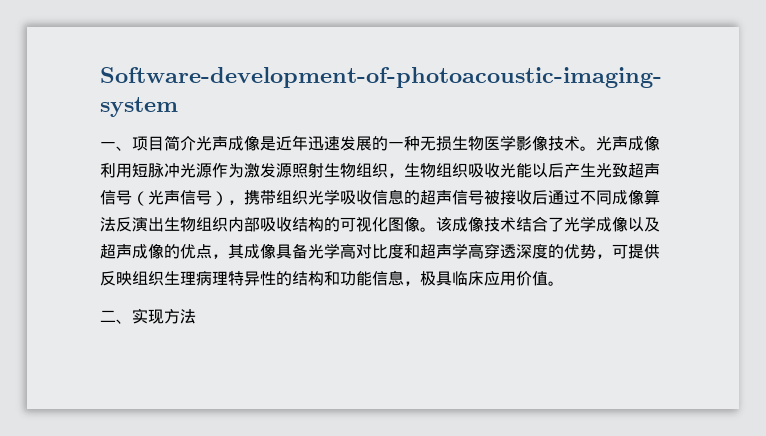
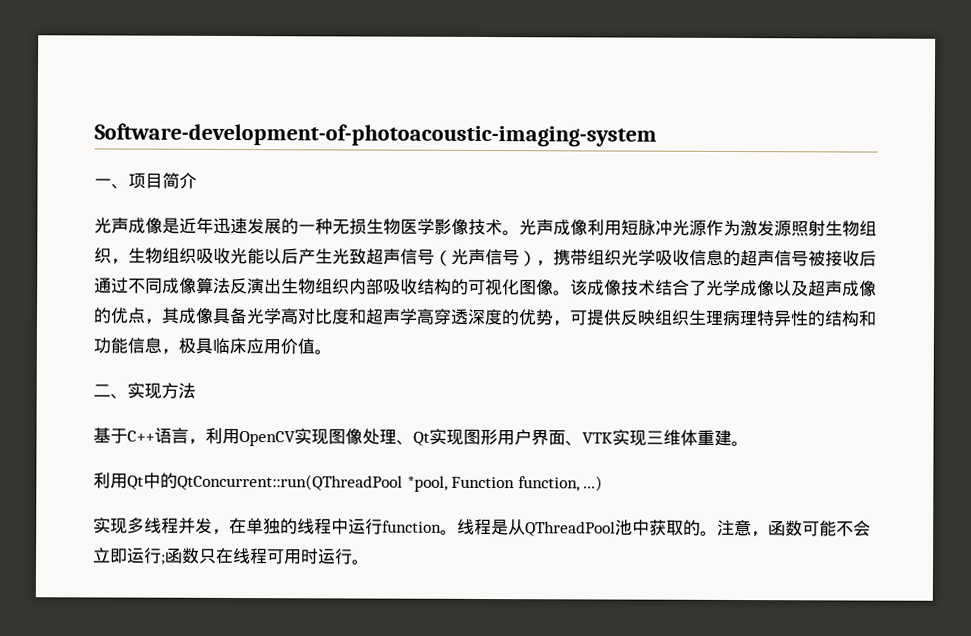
- 一、项目简介光声成像是近年迅速发展的一种无损生物医学影像技术。
+ 一、项目简介
+ 光声成像是近年迅速发展的一种无损生物医学影像技术。
+ 基于C++语言，利用OpenCV实现图像处理、Qt实现图形用户界面、VTK实现三维体重建。
+ 利用Qt中的QtConcurrent::run(QThreadPool *pool, Function function, ...)
+ 实现多线程并发，在单独的线程中运行function。线程是从QThreadPool池中获取的。注意，函数可能不会立即运行;函数只在线程可用时运行。

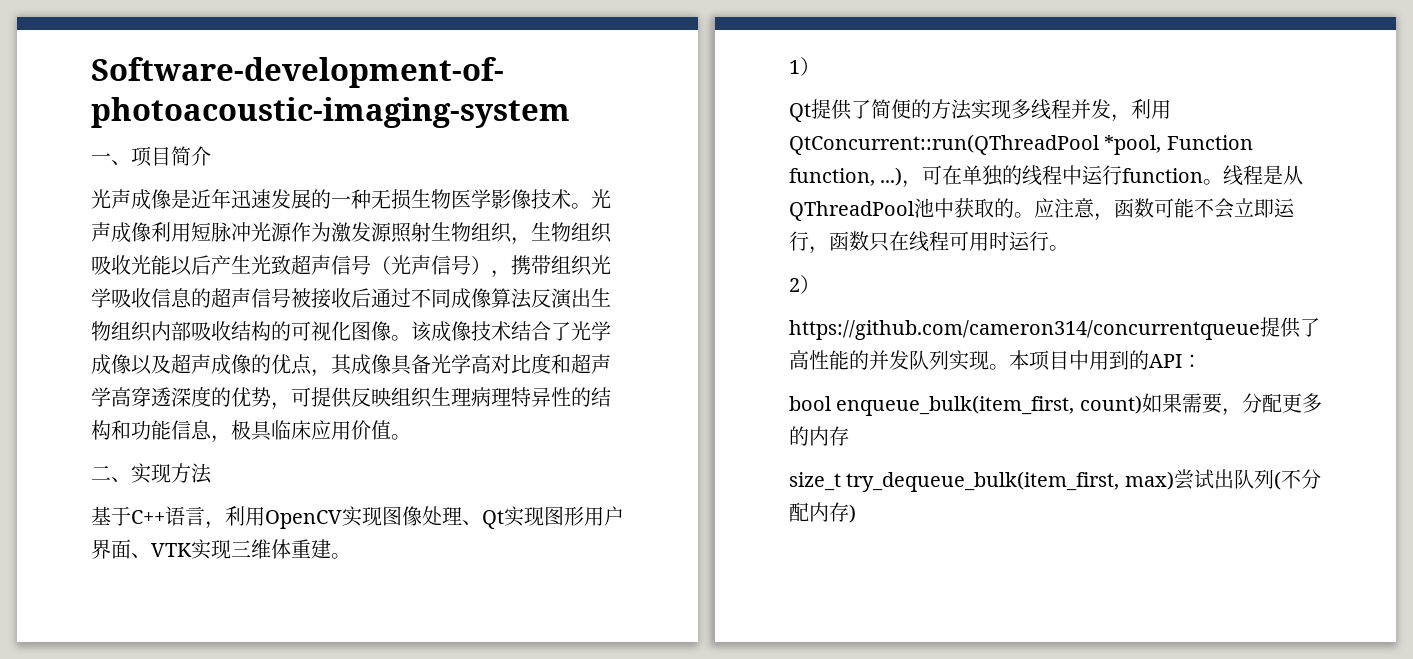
- 利用Qt中的QtConcurrent::run(QThreadPool *pool, Function function, ...)
- 实现多线程并发，在单独的线程中运行function。
+ 1）
+ Qt提供了简便的方法实现多线程并发，利用QtConcurrent::run(QThreadPool *pool, Function function, ...)，可在单独的线程中运行function。
- 注意，函数可能不会立即运行;函数只在线程可用时运行。
+ 应注意，函数可能不会立即运行，函数只在线程可用时运行。
+ 2）
+ https://github.com/cameron314/concurrentqueue提供了高性能的并发队列实现。本项目中用到的API：
+ bool enqueue_bulk(item_first, count)如果需要，分配更多的内存
+ size_t try_dequeue_bulk(item_first, max)尝试出队列(不分配内存)

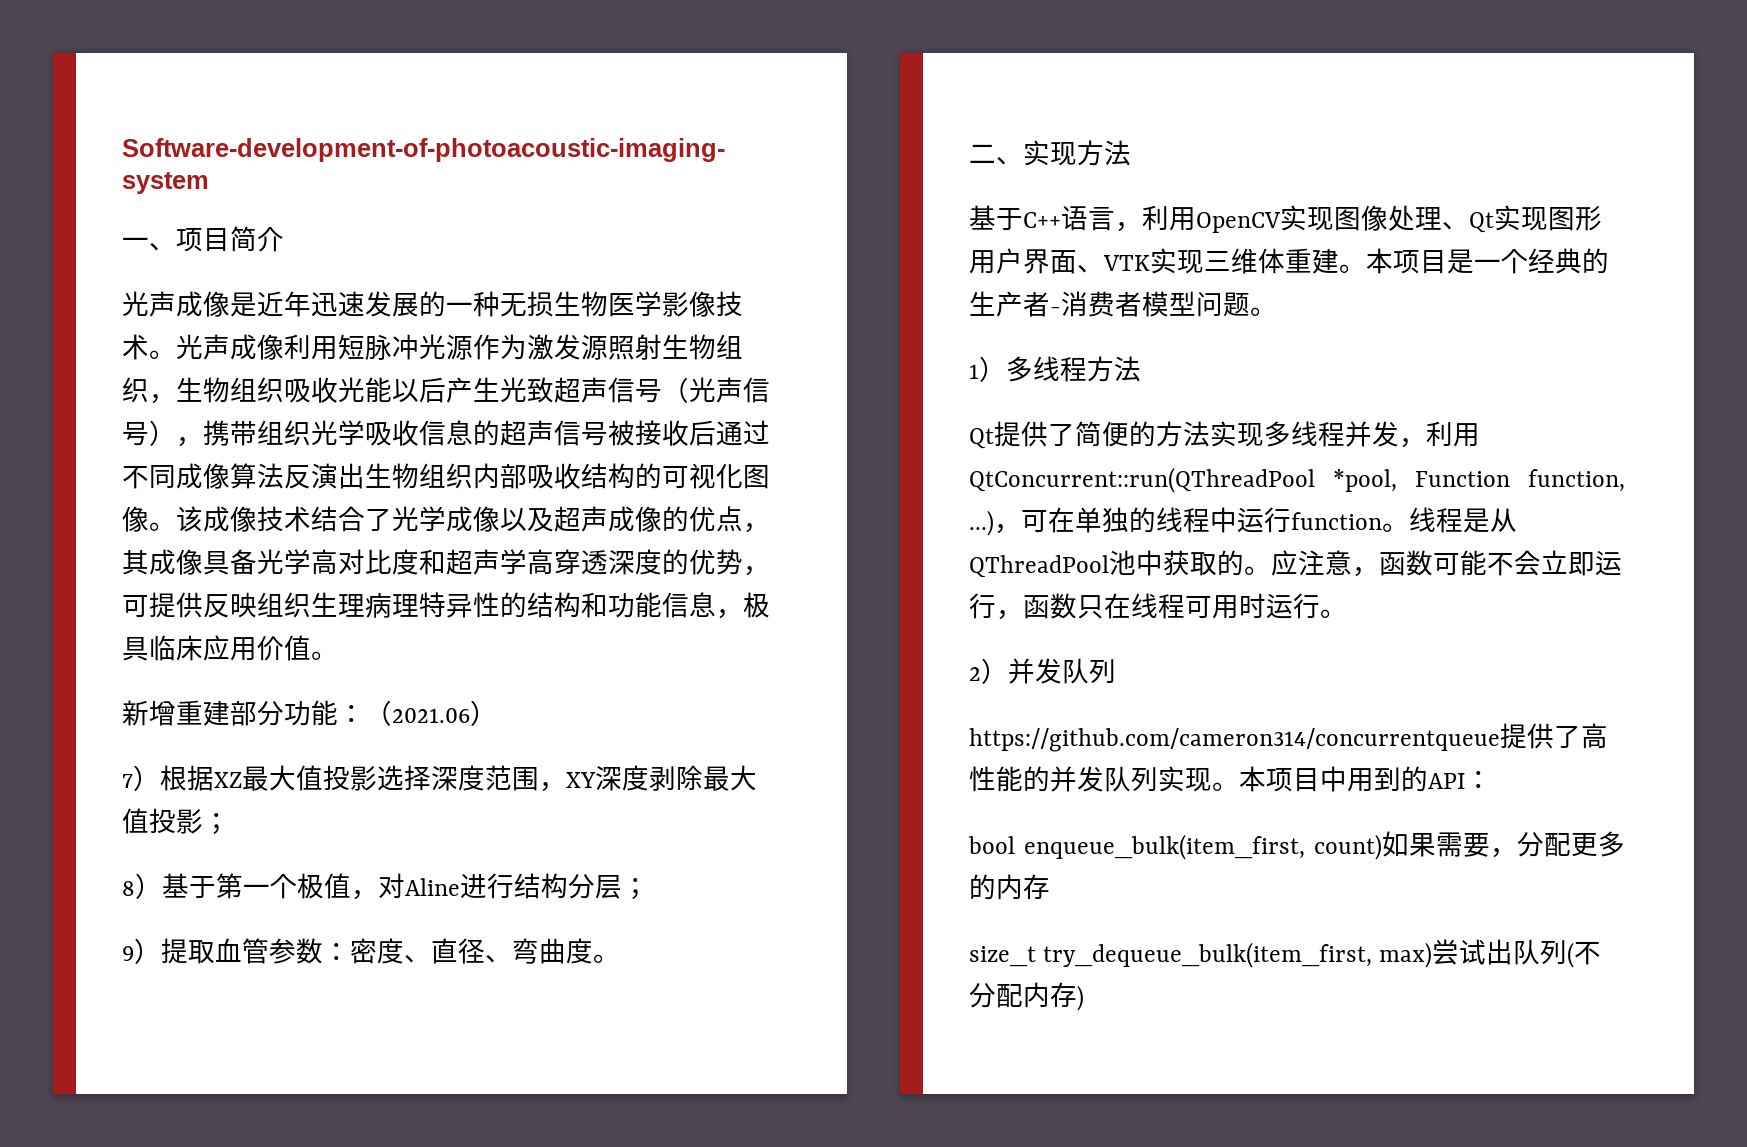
+ 新增重建部分功能：（2021.06）
+ 7）根据XZ最大值投影选择深度范围，XY深度剥除最大值投影；
+ 8）基于第一个极值，对Aline进行结构分层；
+ 9）提取血管参数：密度、直径、弯曲度。
+ 本项目是一个经典的生产者-消费者模型问题。
- 1）
+ 1）多线程方法
- 2）
+ 2）并发队列

